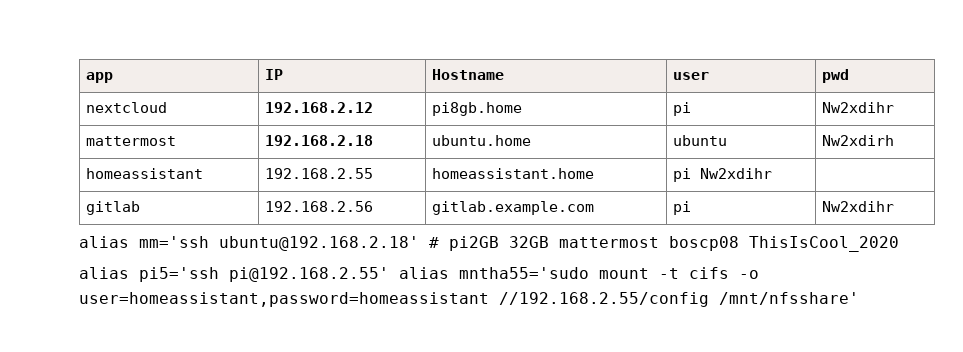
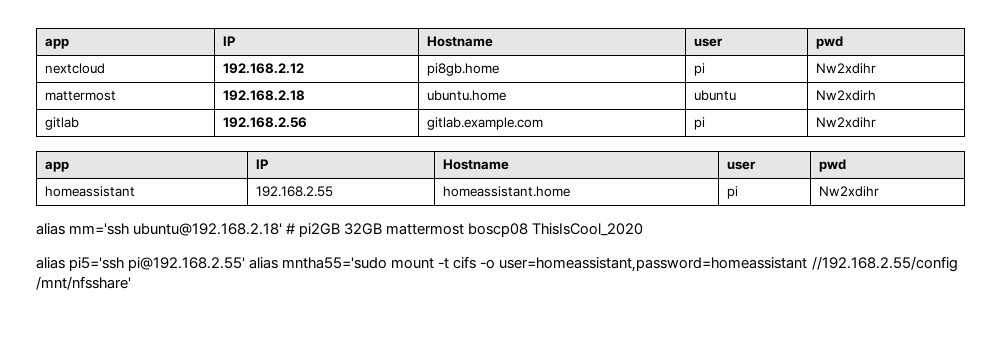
- homeassistant | 192.168.2.55 | homeassistant.home | pi Nw2xdihr |
  gitlab | 192.168.2.56 | gitlab.example.com | pi | Nw2xdihr
+ app | IP | Hostname | user | pwd
+ homeassistant | 192.168.2.55 | homeassistant.home | pi | Nw2xdihr

